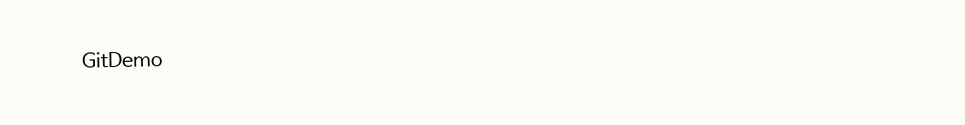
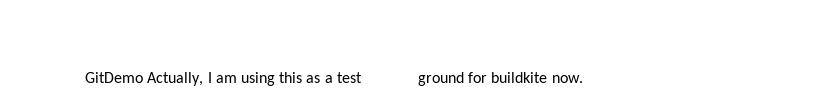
- GitDemo
+ GitDemo Actually, I am using this as a test ground for buildkite now.

